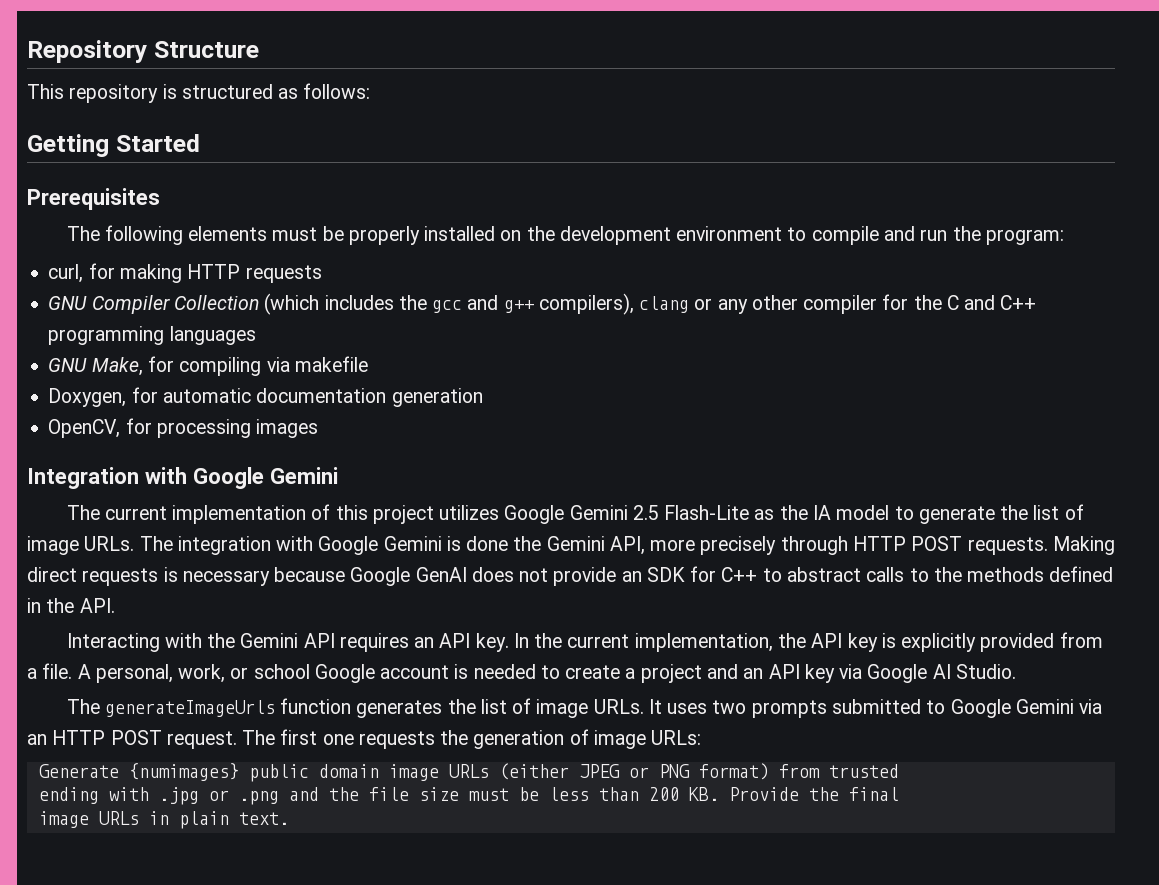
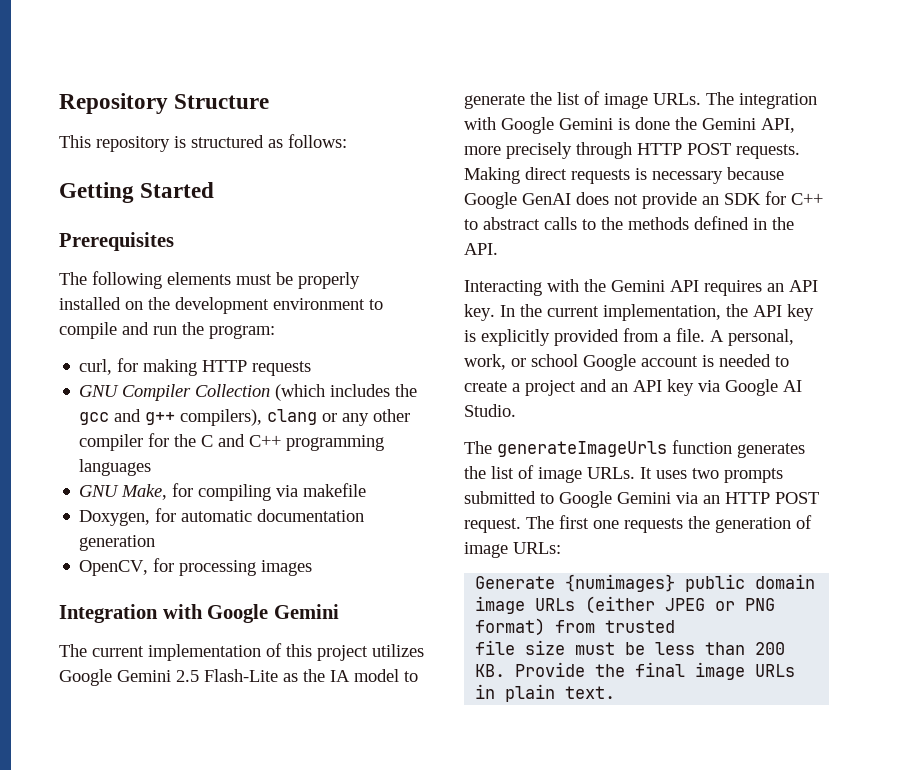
- ending with .jpg or .png and the file size must be less than 200 KB. Provide the final
- image URLs in plain text.
+ file size must be less than 200 KB. Provide the final image URLs in plain text.

